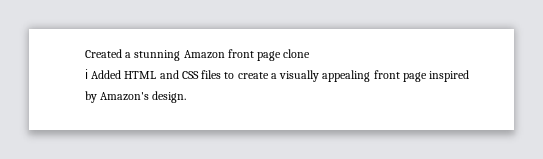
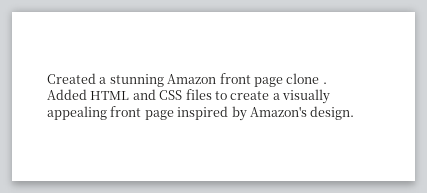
- Created a stunning Amazon front page clone
- ℹ Added HTML and CSS files to create a visually appealing front page inspired by Amazon's design.
+ Created a stunning Amazon front page clone .
+ Added HTML and CSS files to create a visually appealing front page inspired by Amazon's design.

